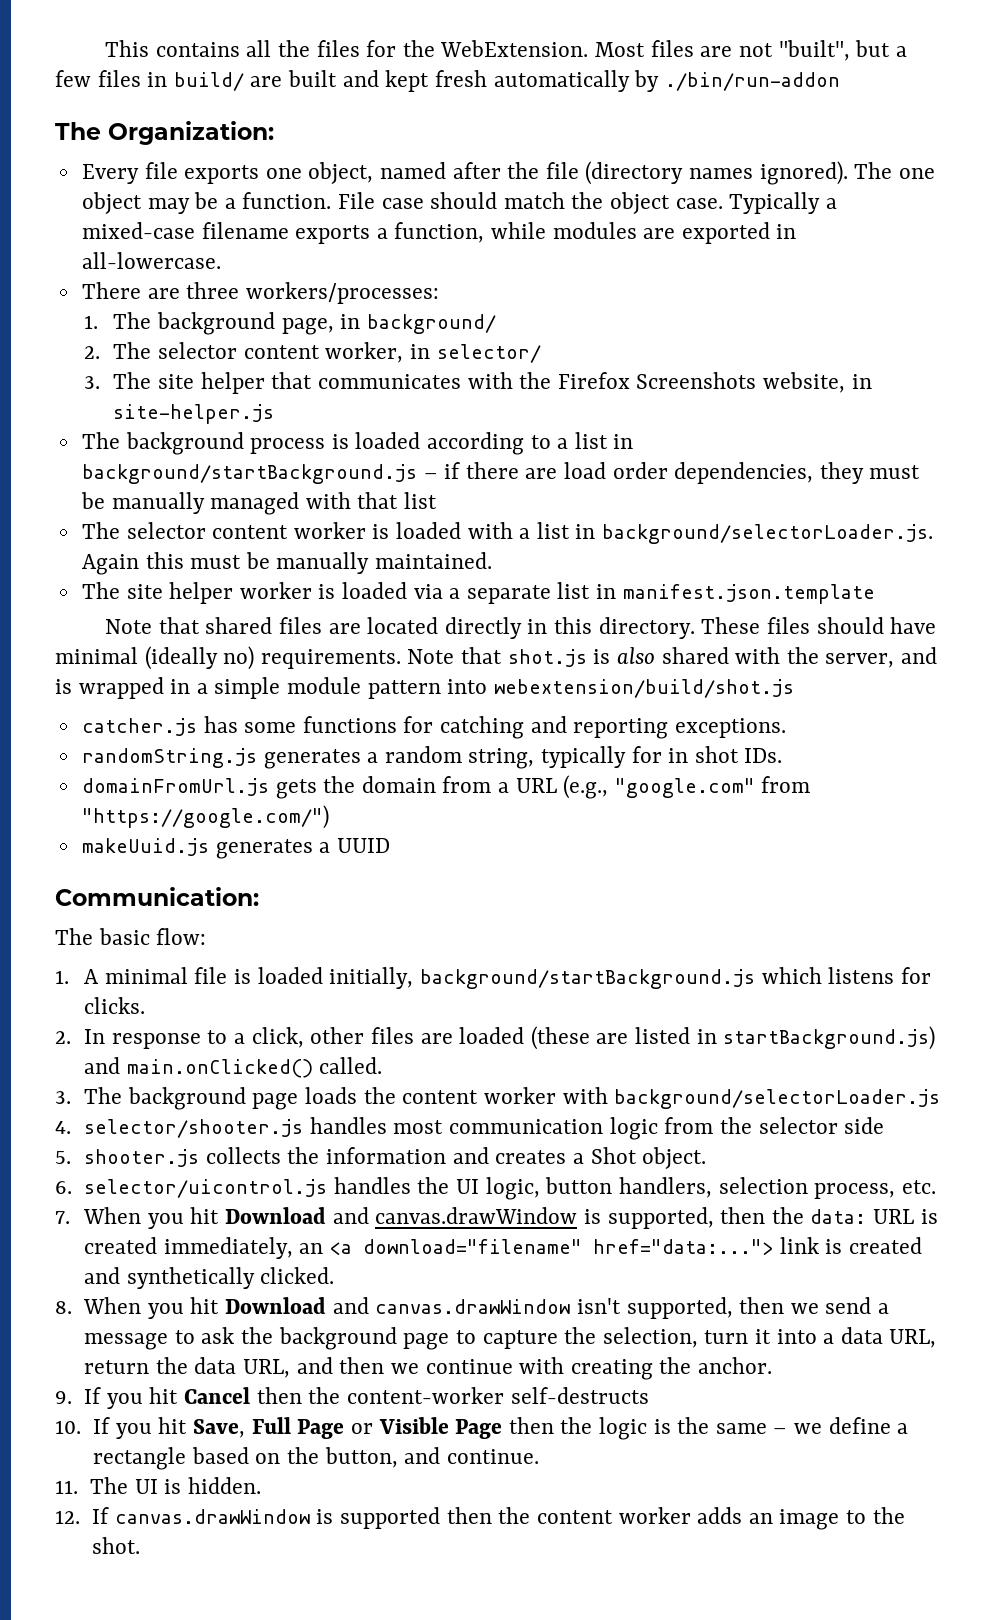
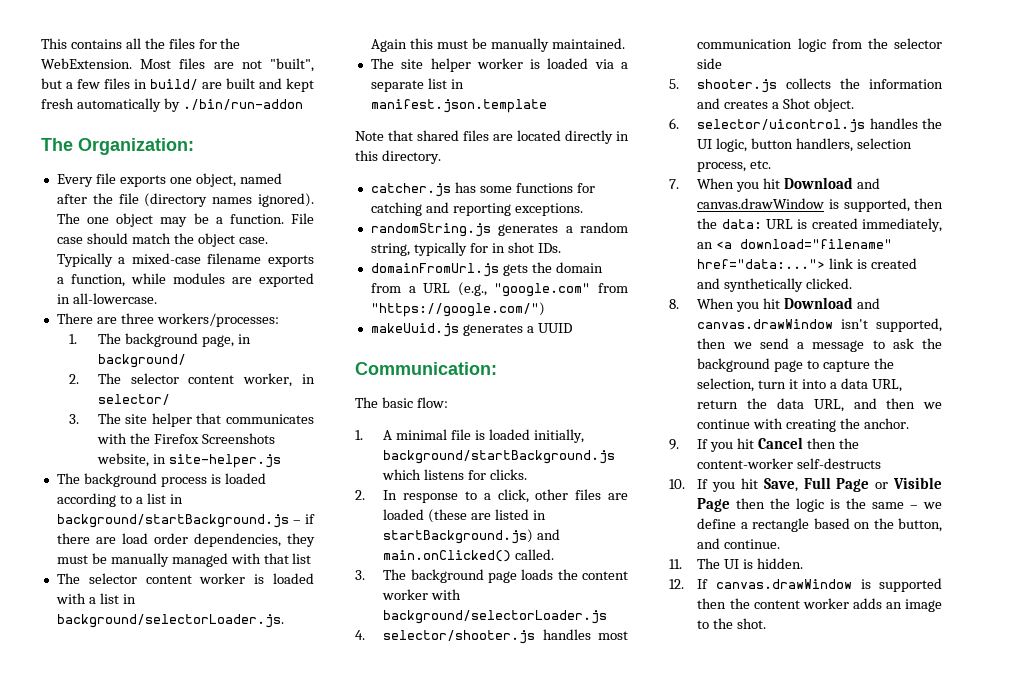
- These files should have minimal (ideally no) requirements. Note that shot.js is also shared with the server, and is wrapped in a simple module pattern into webextension/build/shot.js

